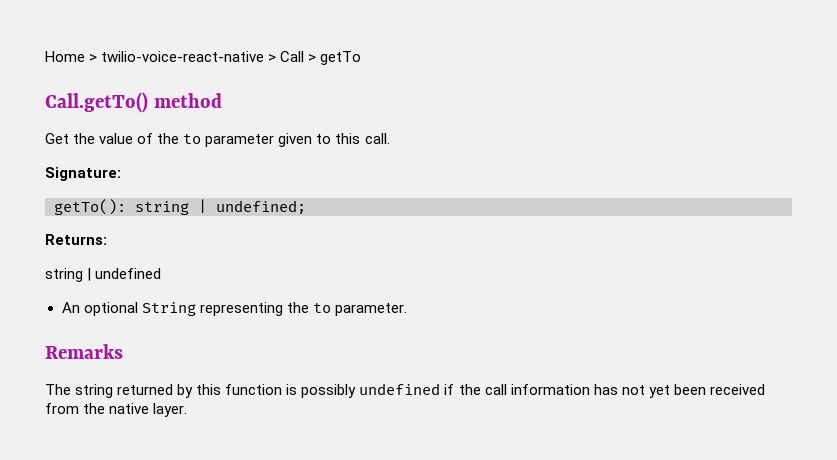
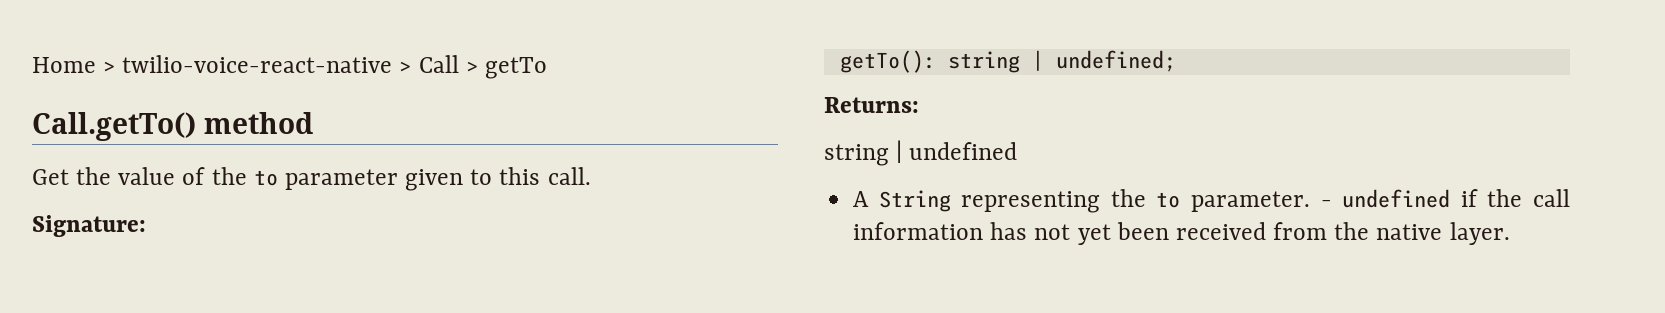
- An optional String representing the to parameter.
- Remarks
- The string returned by this function is possibly undefined if the call information has not yet been received from the native layer.
+ A String representing the to parameter. - undefined if the call information has not yet been received from the native layer.

